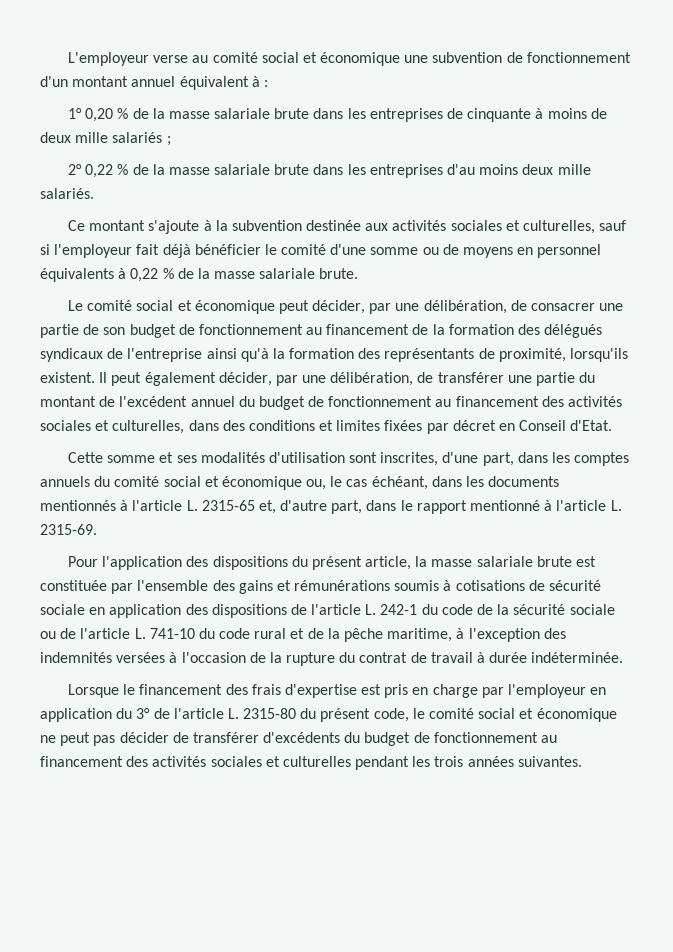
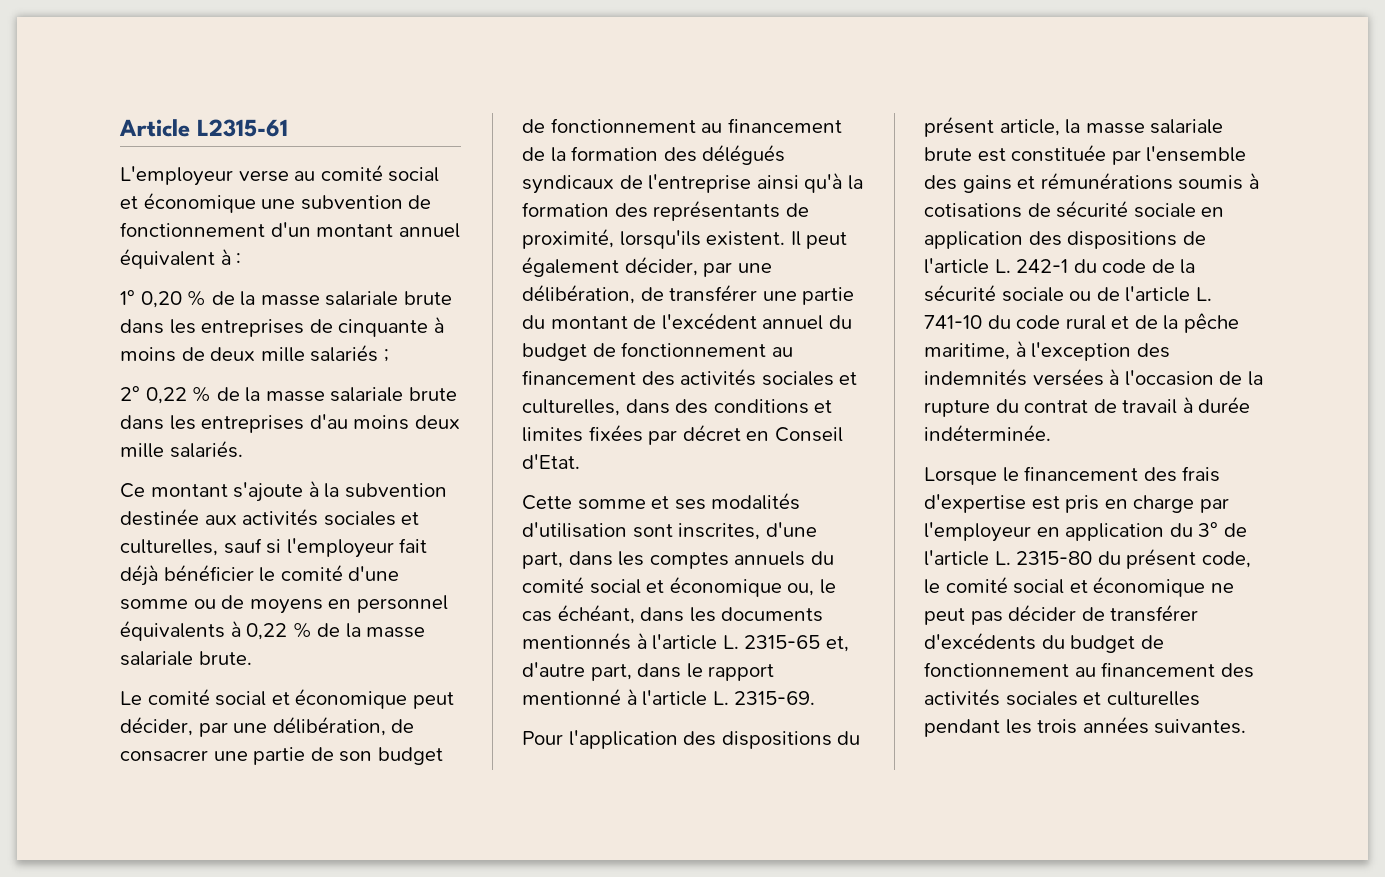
+ Article L2315-61

